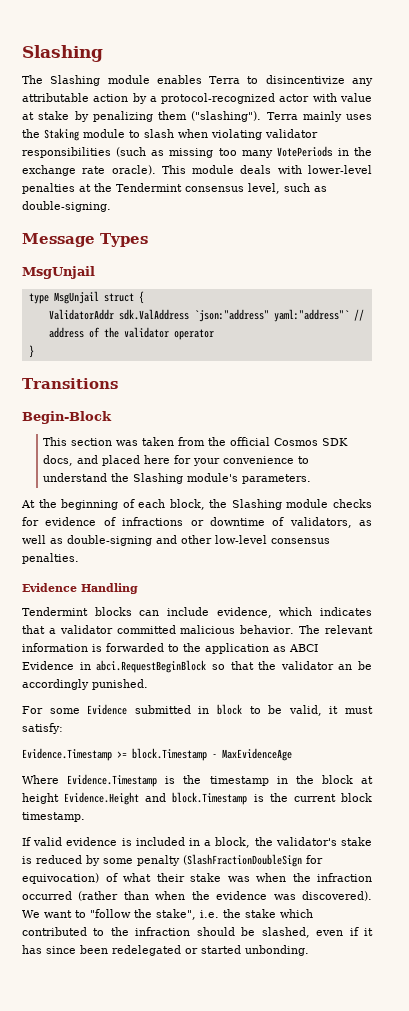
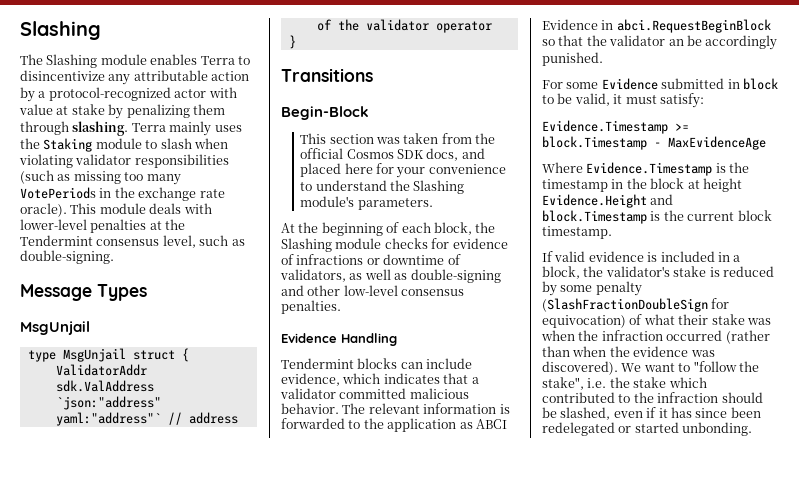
- The Slashing module enables Terra to disincentivize any attributable action by a protocol-recognized actor with value at stake by penalizing them ("slashing").
+ The Slashing module enables Terra to disincentivize any attributable action by a protocol-recognized actor with value at stake by penalizing them through slashing.

